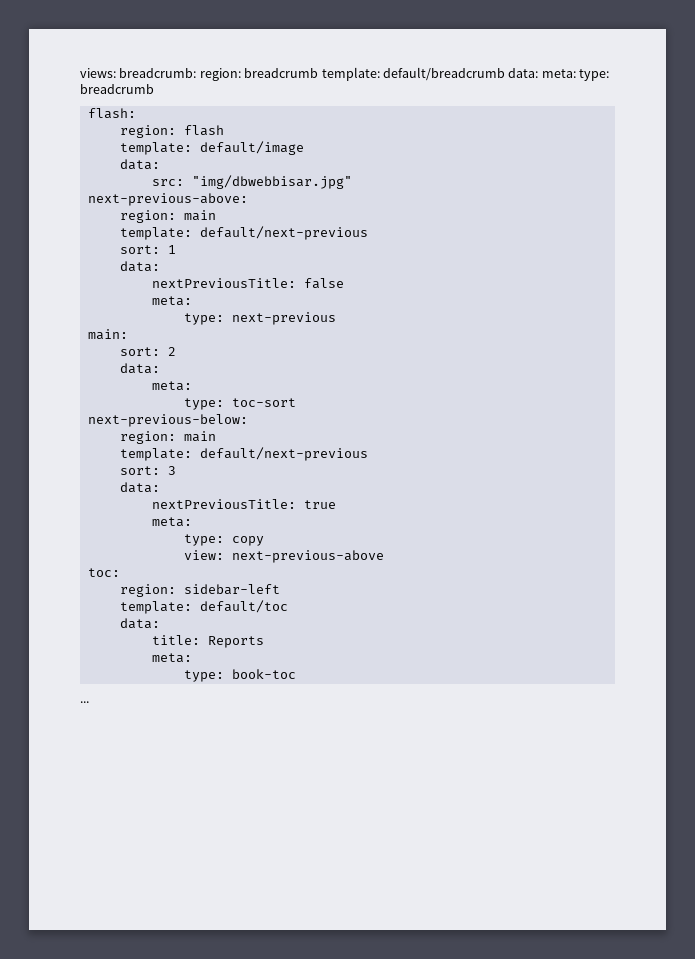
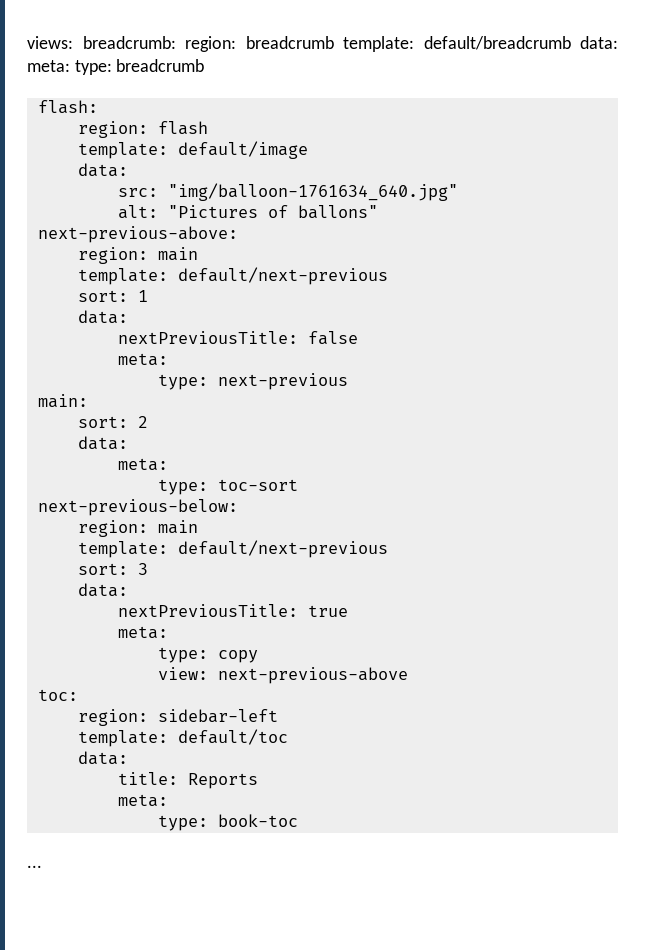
- src: "img/dbwebbisar.jpg"
+ src: "img/balloon-1761634_640.jpg"
+ alt: "Pictures of ballons"

